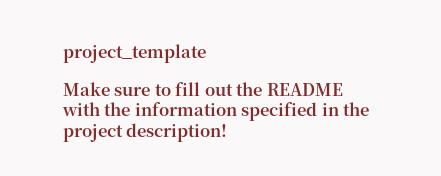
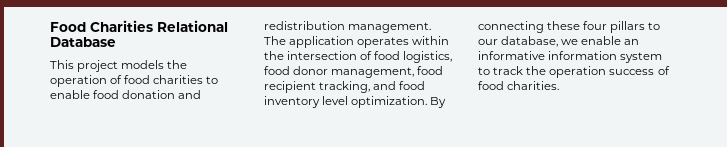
- project_template
- Make sure to fill out the README with the information specified in the project description!
+ Food Charities Relational Database
+ This project models the operation of food charities to enable food donation and redistribution management. The application operates within the intersection of food logistics, food donor management, food recipient tracking, and food inventory level optimization. By connecting these four pillars to our database, we enable an informative information system to track the operation success of food charities.

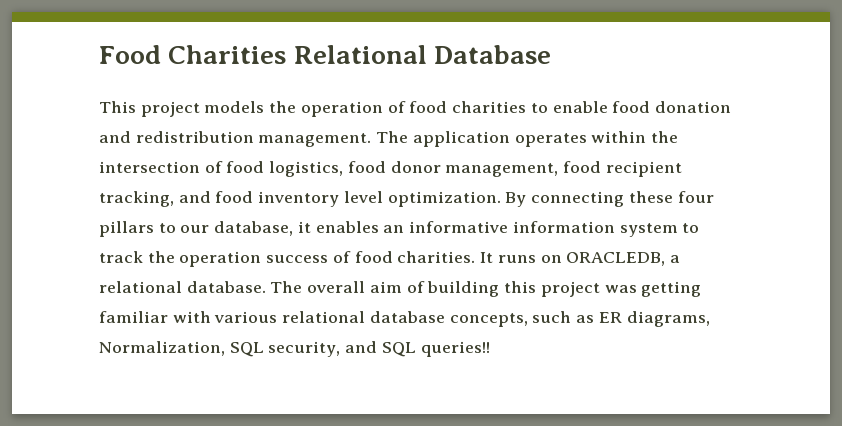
- By connecting these four pillars to our database, we enable an informative information system to track the operation success of food charities.
+ By connecting these four pillars to our database, it enables an informative information system to track the operation success of food charities.
+ It runs on ORACLEDB, a relational database. The overall aim of building this project was getting familiar with various relational database concepts, such as ER diagrams, Normalization, SQL security, and SQL queries!!

